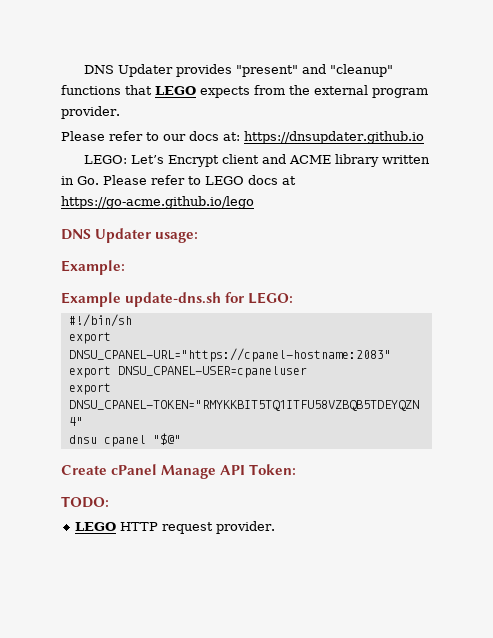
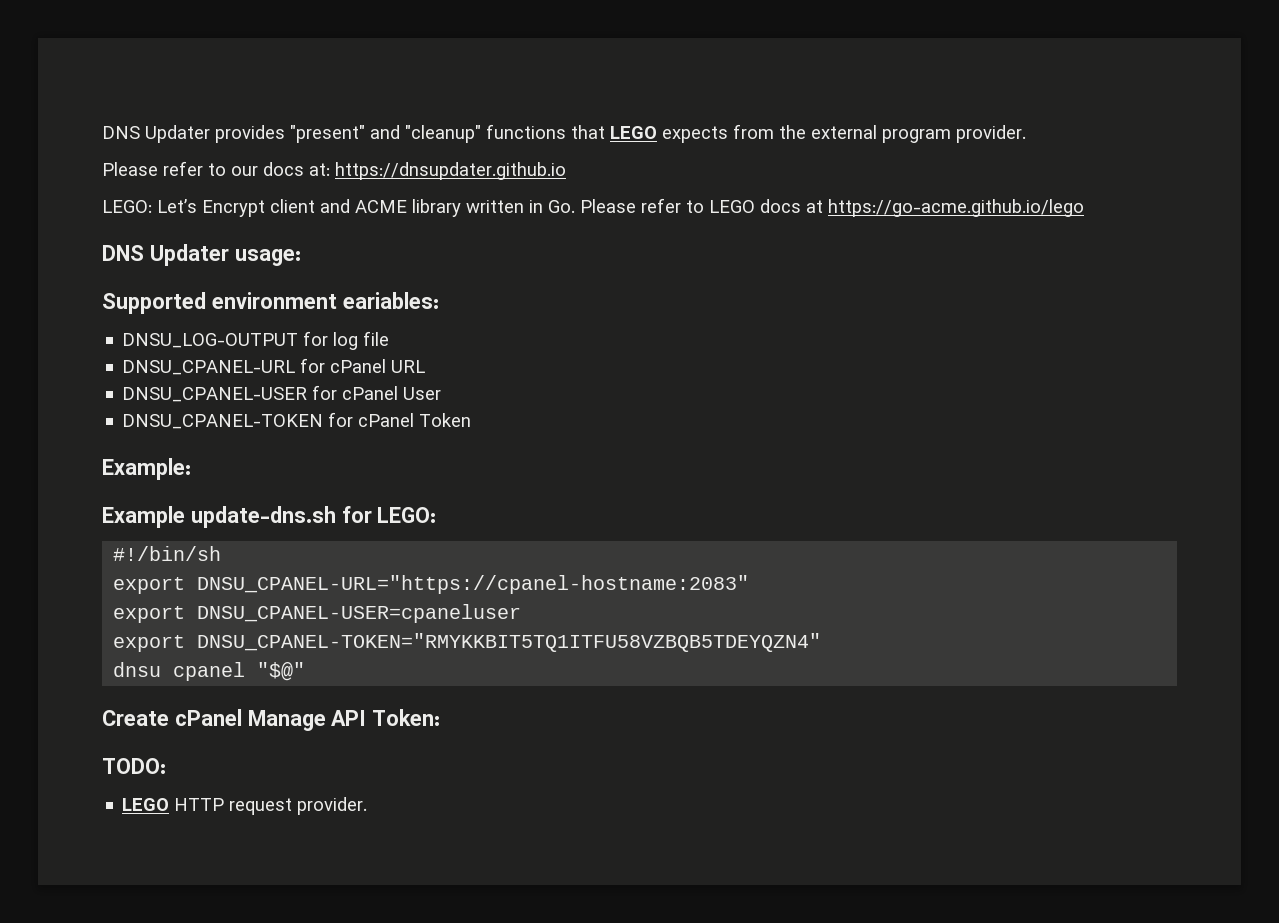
+ Supported environment eariables:
+ DNSU_LOG-OUTPUT for log file
+ DNSU_CPANEL-URL for cPanel URL
+ DNSU_CPANEL-USER for cPanel User
+ DNSU_CPANEL-TOKEN for cPanel Token

